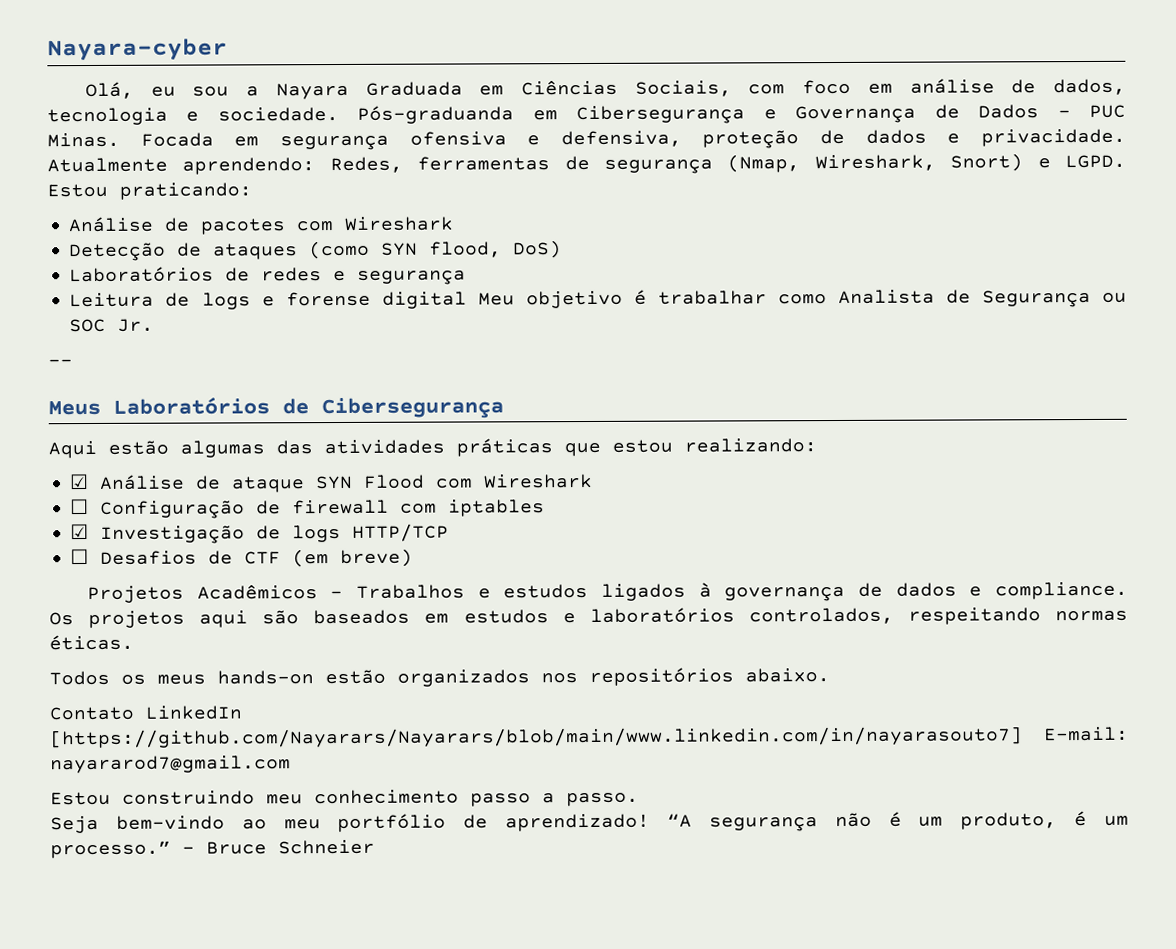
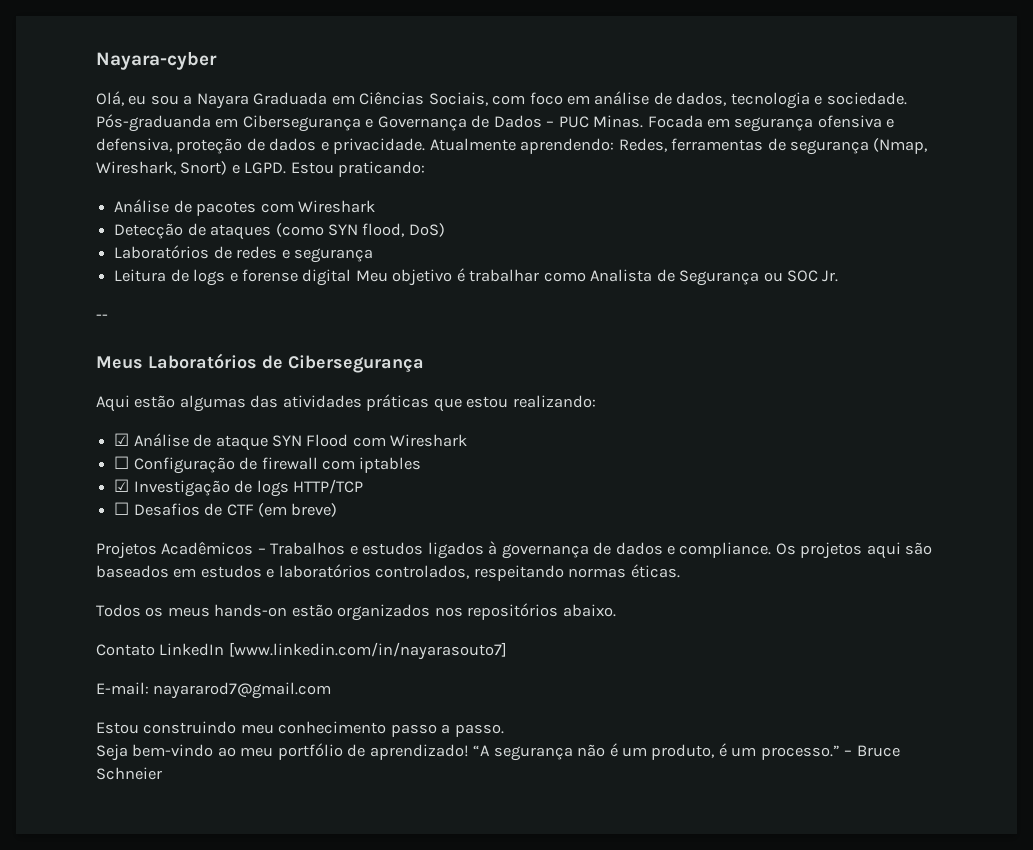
- Contato LinkedIn [https://github.com/Nayarars/Nayarars/blob/main/www.linkedin.com/in/nayarasouto7] E-mail: nayararod7@gmail.com
+ Contato LinkedIn [www.linkedin.com/in/nayarasouto7]
+ E-mail: nayararod7@gmail.com

